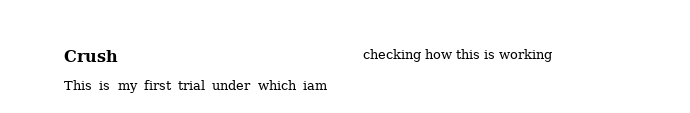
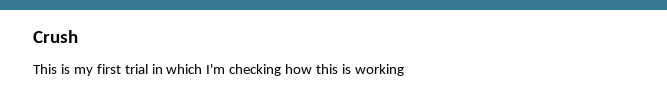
- This is my first trial under which iam checking how this is working
+ This is my first trial in which I'm checking how this is working

